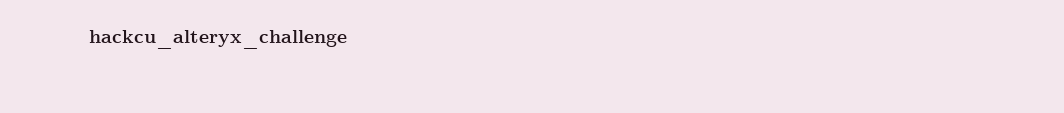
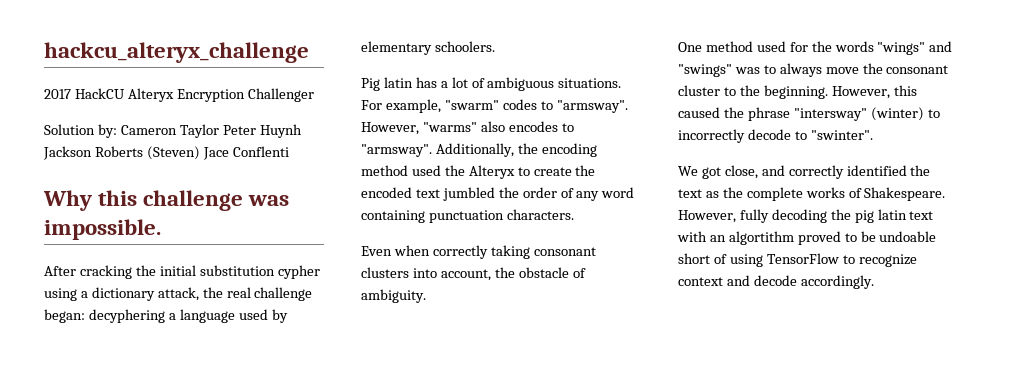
+ 2017 HackCU Alteryx Encryption Challenger
+ Solution by: Cameron Taylor Peter Huynh Jackson Roberts (Steven) Jace Conflenti
+ Why this challenge was impossible.
+ After cracking the initial substitution cypher using a dictionary attack, the real challenge began: decyphering a language used by elementary schoolers.
+ Pig latin has a lot of ambiguous situations. For example, "swarm" codes to "armsway". However, "warms" also encodes to "armsway". Additionally, the encoding method used the Alteryx to create the encoded text jumbled the order of any word containing punctuation characters.
+ Even when correctly taking consonant clusters into account, the obstacle of ambiguity.
+ One method used for the words "wings" and "swings" was to always move the consonant cluster to the beginning. However, this caused the phrase "intersway" (winter) to incorrectly decode to "swinter".
+ We got close, and correctly identified the text as the complete works of Shakespeare. However, fully decoding the pig latin text with an algortithm proved to be undoable short of using TensorFlow to recognize context and decode accordingly.

